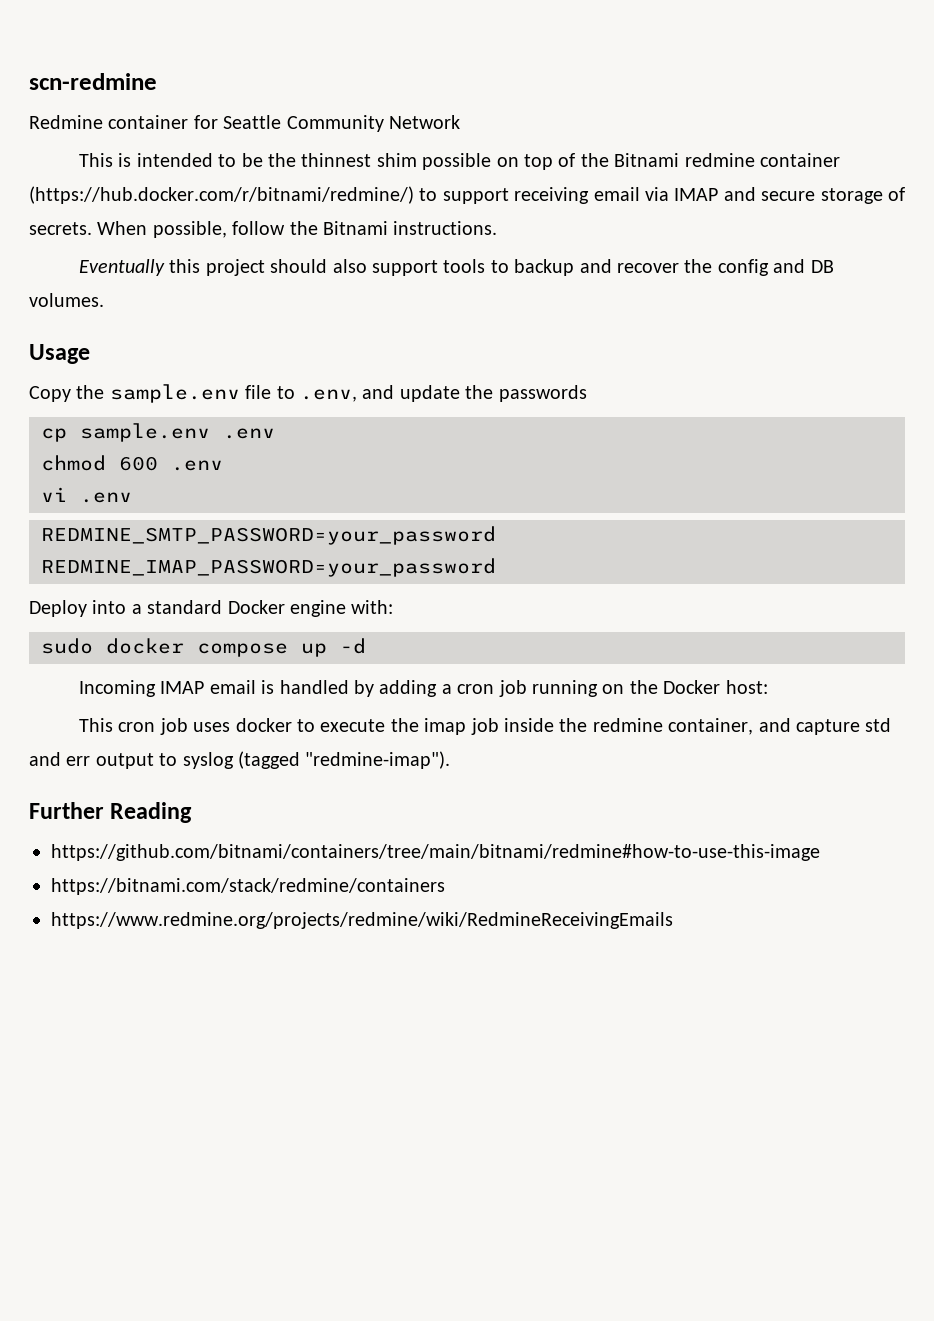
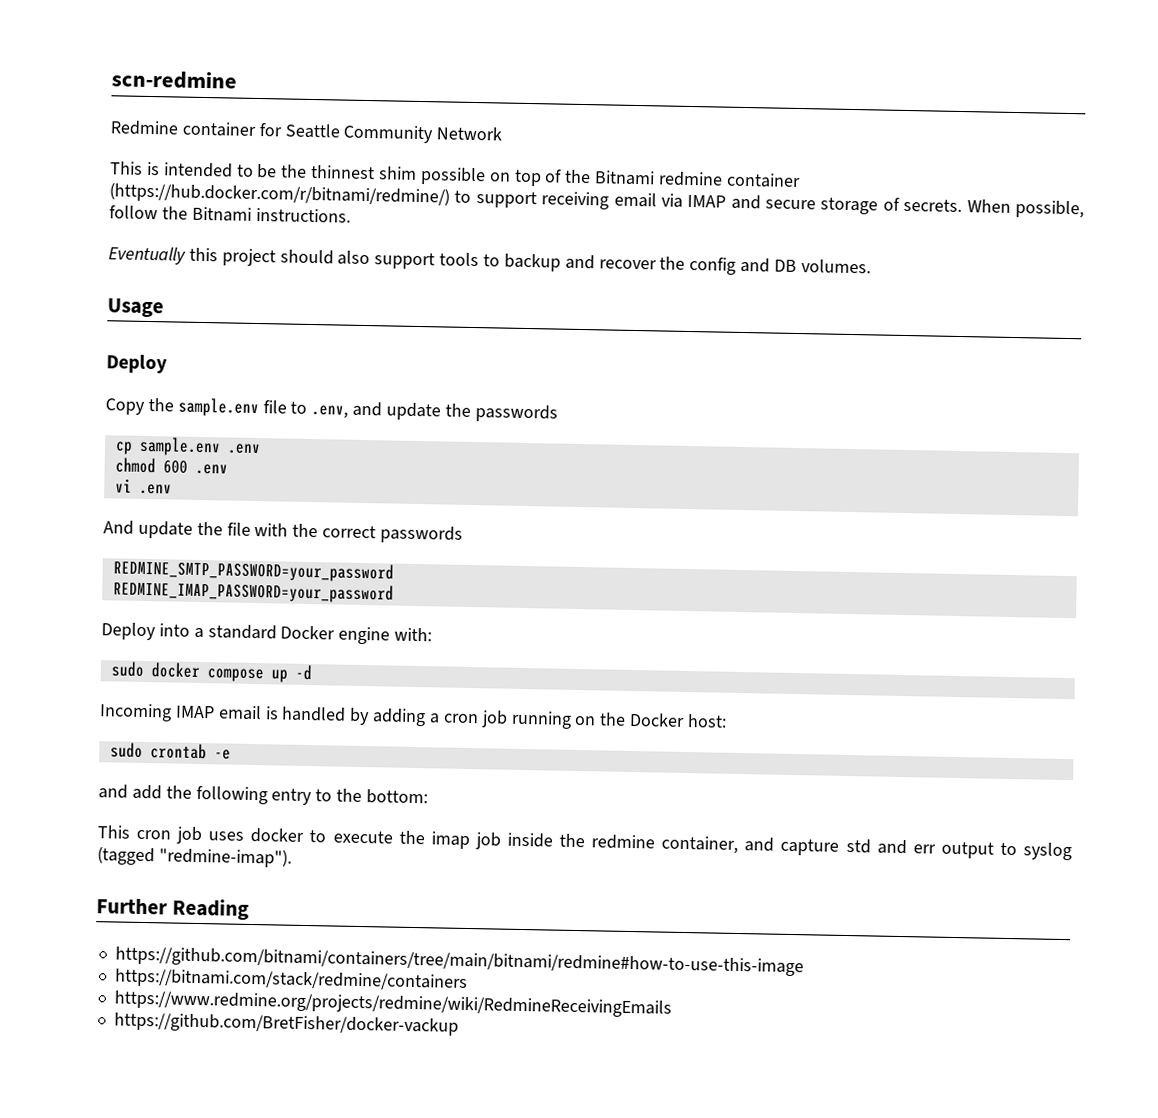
  Usage
+ Deploy
+ And update the file with the correct passwords
+ sudo crontab -e
+ and add the following entry to the bottom:
+ https://github.com/BretFisher/docker-vackup

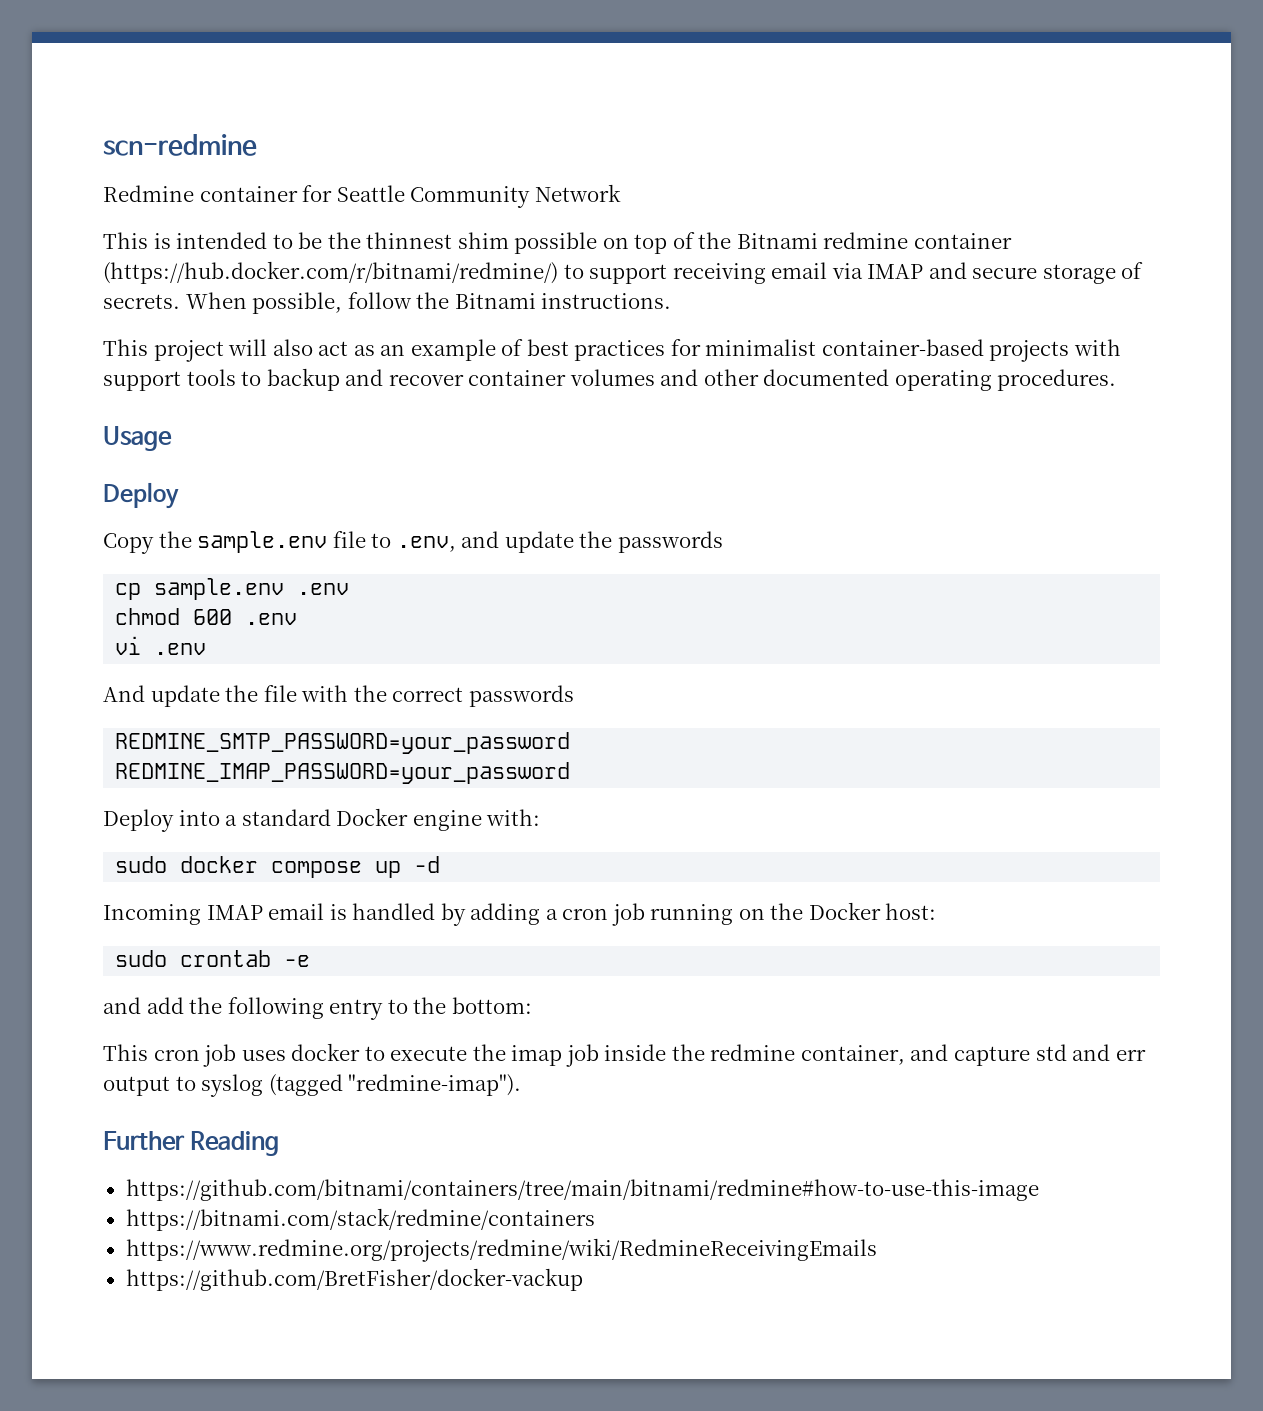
- Eventually this project should also support tools to backup and recover the config and DB volumes.
+ This project will also act as an example of best practices for minimalist container-based projects with support tools to backup and recover container volumes and other documented operating procedures.

